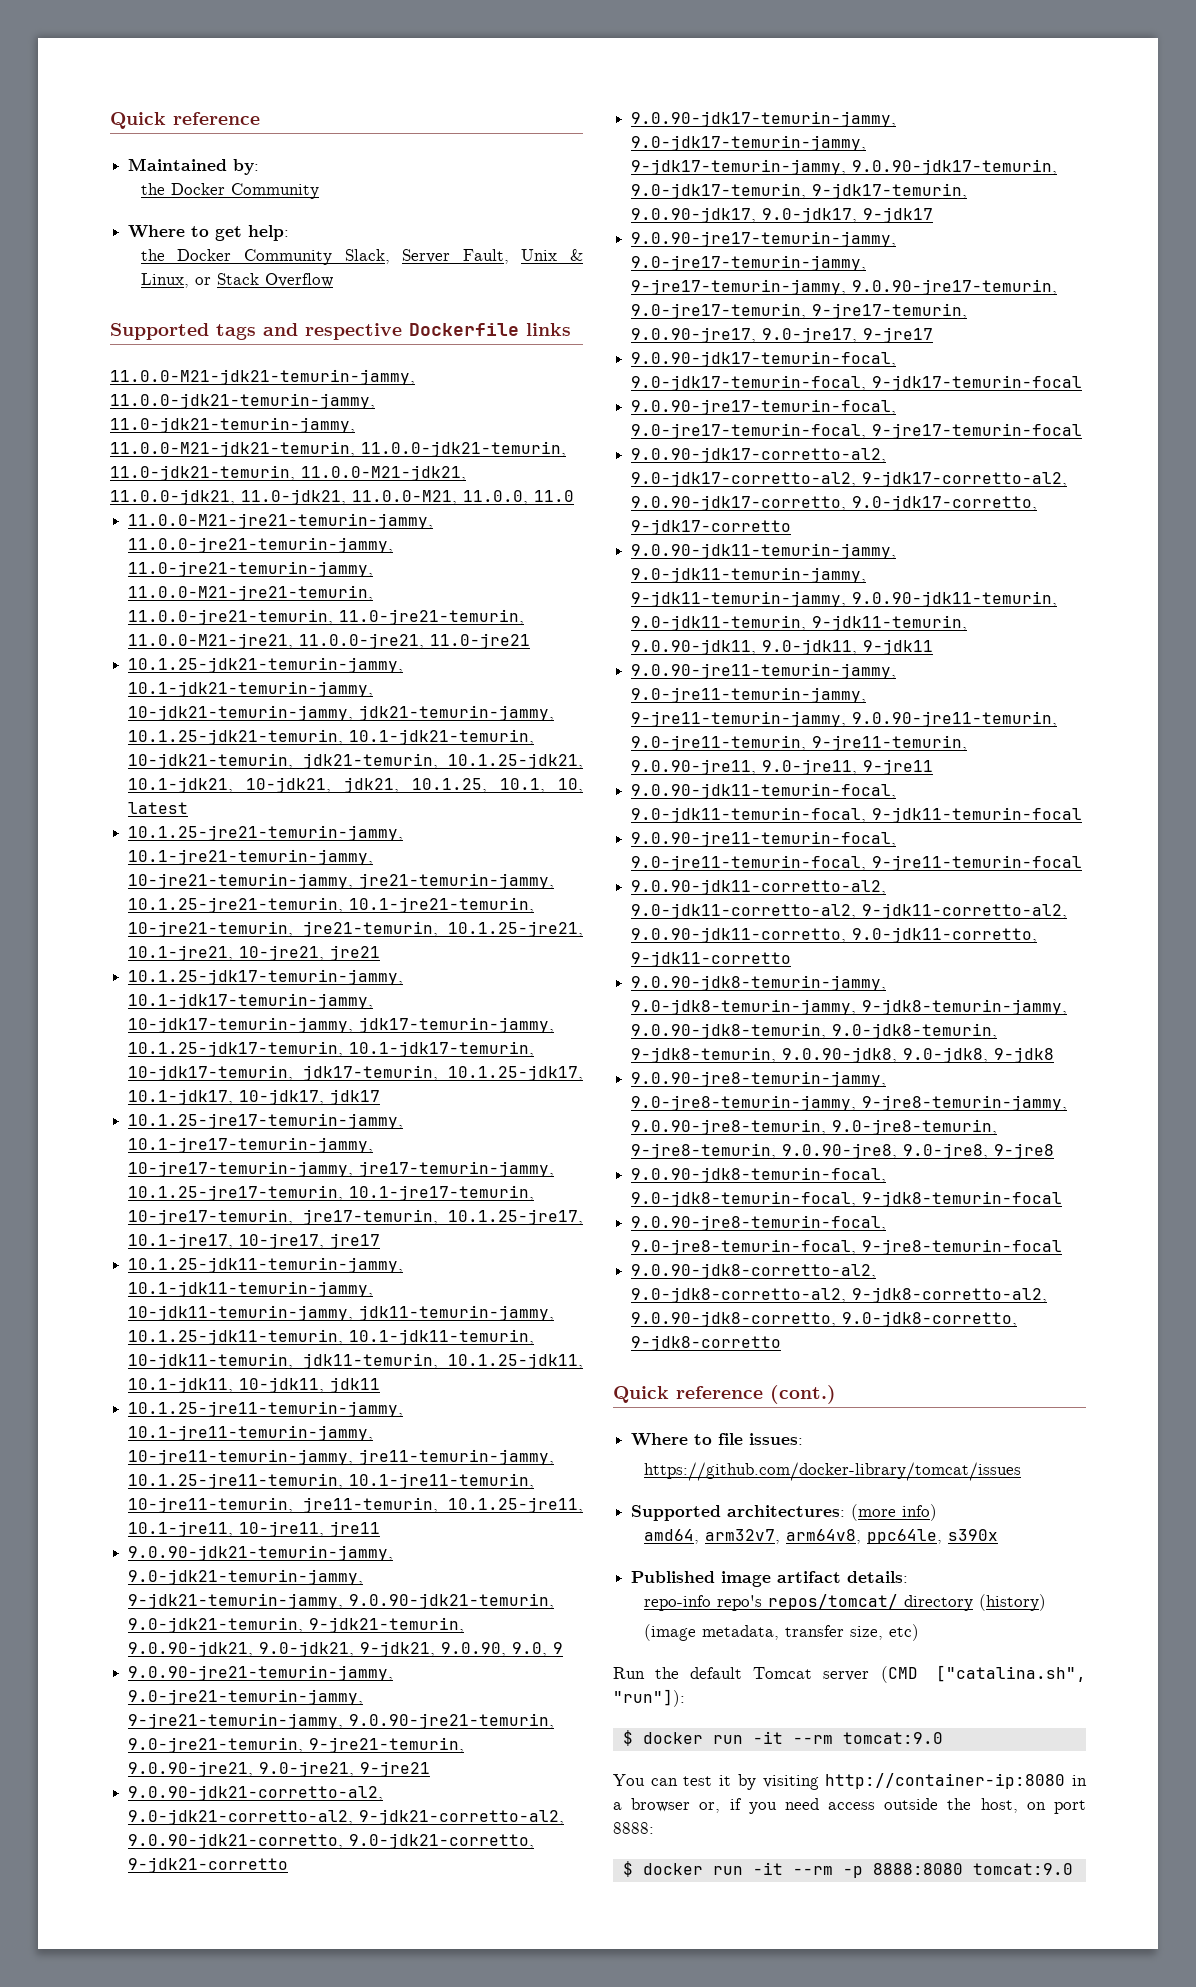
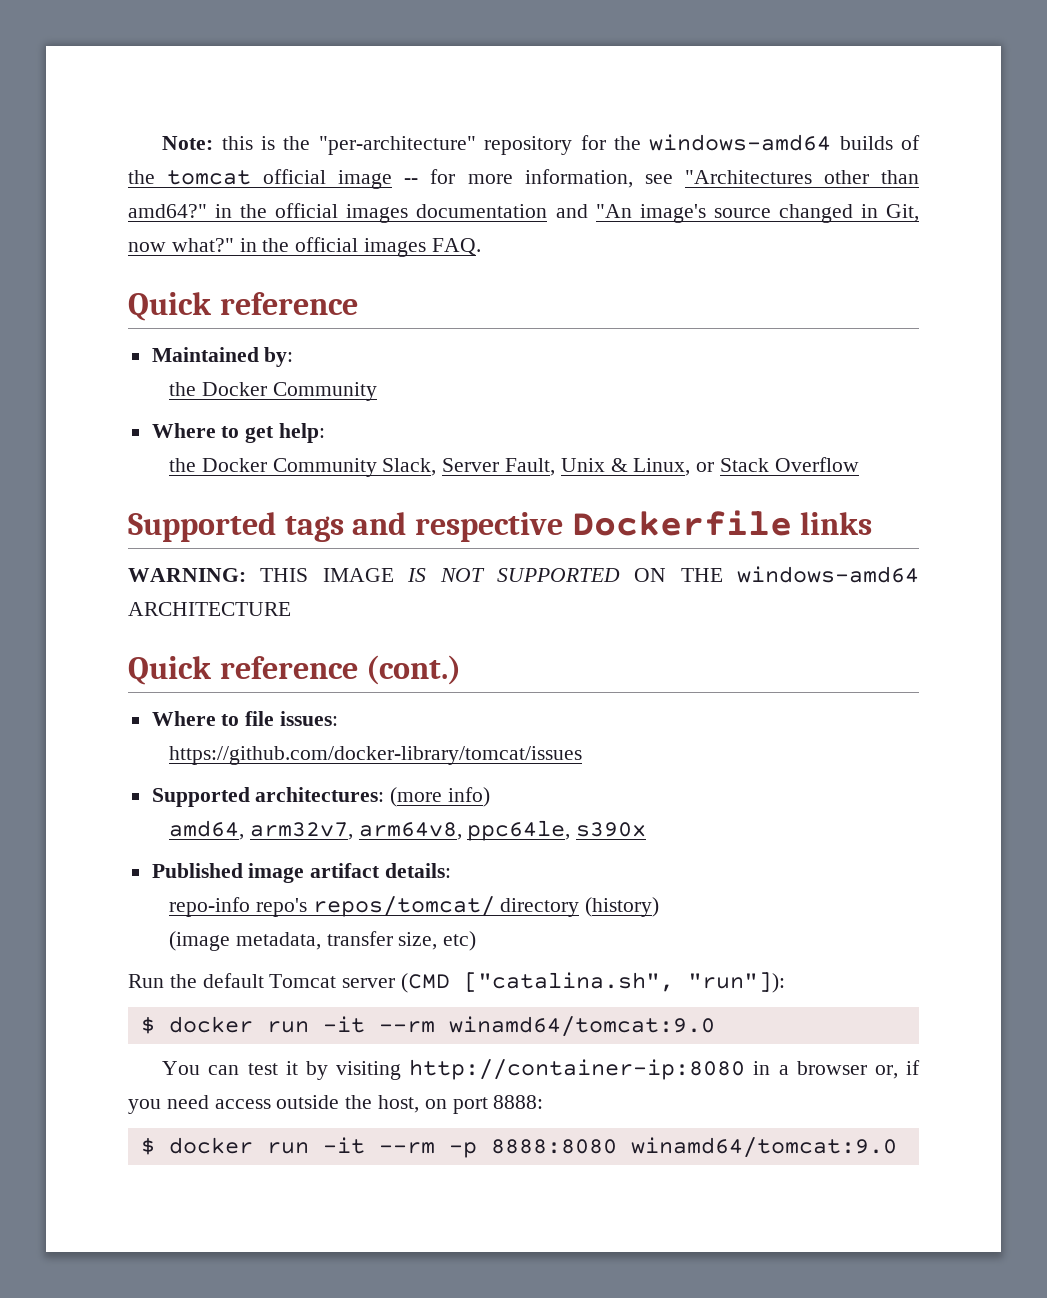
+ Note: this is the "per-architecture" repository for the windows-amd64 builds of the tomcat official image -- for more information, see "Architectures other than amd64?" in the official images documentation and "An image's source changed in Git, now what?" in the official images FAQ.
- 11.0.0-M21-jdk21-temurin-jammy, 11.0.0-jdk21-temurin-jammy, 11.0-jdk21-temurin-jammy, 11.0.0-M21-jdk21-temurin, 11.0.0-jdk21-temurin, 11.0-jdk21-temurin, 11.0.0-M21-jdk21, 11.0.0-jdk21, 11.0-jdk21, 11.0.0-M21, 11.0.0, 11.0
- 11.0.0-M21-jre21-temurin-jammy, 11.0.0-jre21-temurin-jammy, 11.0-jre21-temurin-jammy, 11.0.0-M21-jre21-temurin, 11.0.0-jre21-temurin, 11.0-jre21-temurin, 11.0.0-M21-jre21, 11.0.0-jre21, 11.0-jre21
- 10.1.25-jdk21-temurin-jammy, 10.1-jdk21-temurin-jammy, 10-jdk21-temurin-jammy, jdk21-temurin-jammy, 10.1.25-jdk21-temurin, 10.1-jdk21-temurin, 10-jdk21-temurin, jdk21-temurin, 10.1.25-jdk21, 10.1-jdk21, 10-jdk21, jdk21, 10.1.25, 10.1, 10, latest
- 10.1.25-jre21-temurin-jammy, 10.1-jre21-temurin-jammy, 10-jre21-temurin-jammy, jre21-temurin-jammy, 10.1.25-jre21-temurin, 10.1-jre21-temurin, 10-jre21-temurin, jre21-temurin, 10.1.25-jre21, 10.1-jre21, 10-jre21, jre21
- 10.1.25-jdk17-temurin-jammy, 10.1-jdk17-temurin-jammy, 10-jdk17-temurin-jammy, jdk17-temurin-jammy, 10.1.25-jdk17-temurin, 10.1-jdk17-temurin, 10-jdk17-temurin, jdk17-temurin, 10.1.25-jdk17, 10.1-jdk17, 10-jdk17, jdk17
- 10.1.25-jre17-temurin-jammy, 10.1-jre17-temurin-jammy, 10-jre17-temurin-jammy, jre17-temurin-jammy, 10.1.25-jre17-temurin, 10.1-jre17-temurin, 10-jre17-temurin, jre17-temurin, 10.1.25-jre17, 10.1-jre17, 10-jre17, jre17
- 10.1.25-jdk11-temurin-jammy, 10.1-jdk11-temurin-jammy, 10-jdk11-temurin-jammy, jdk11-temurin-jammy, 10.1.25-jdk11-temurin, 10.1-jdk11-temurin, 10-jdk11-temurin, jdk11-temurin, 10.1.25-jdk11, 10.1-jdk11, 10-jdk11, jdk11
- 10.1.25-jre11-temurin-jammy, 10.1-jre11-temurin-jammy, 10-jre11-temurin-jammy, jre11-temurin-jammy, 10.1.25-jre11-temurin, 10.1-jre11-temurin, 10-jre11-temurin, jre11-temurin, 10.1.25-jre11, 10.1-jre11, 10-jre11, jre11
- 9.0.90-jdk21-temurin-jammy, 9.0-jdk21-temurin-jammy, 9-jdk21-temurin-jammy, 9.0.90-jdk21-temurin, 9.0-jdk21-temurin, 9-jdk21-temurin, 9.0.90-jdk21, 9.0-jdk21, 9-jdk21, 9.0.90, 9.0, 9
- 9.0.90-jre21-temurin-jammy, 9.0-jre21-temurin-jammy, 9-jre21-temurin-jammy, 9.0.90-jre21-temurin, 9.0-jre21-temurin, 9-jre21-temurin, 9.0.90-jre21, 9.0-jre21, 9-jre21
- 9.0.90-jdk21-corretto-al2, 9.0-jdk21-corretto-al2, 9-jdk21-corretto-al2, 9.0.90-jdk21-corretto, 9.0-jdk21-corretto, 9-jdk21-corretto
- 9.0.90-jdk17-temurin-jammy, 9.0-jdk17-temurin-jammy, 9-jdk17-temurin-jammy, 9.0.90-jdk17-temurin, 9.0-jdk17-temurin, 9-jdk17-temurin, 9.0.90-jdk17, 9.0-jdk17, 9-jdk17
- 9.0.90-jre17-temurin-jammy, 9.0-jre17-temurin-jammy, 9-jre17-temurin-jammy, 9.0.90-jre17-temurin, 9.0-jre17-temurin, 9-jre17-temurin, 9.0.90-jre17, 9.0-jre17, 9-jre17
- 9.0.90-jdk17-temurin-focal, 9.0-jdk17-temurin-focal, 9-jdk17-temurin-focal
- 9.0.90-jre17-temurin-focal, 9.0-jre17-temurin-focal, 9-jre17-temurin-focal
- 9.0.90-jdk17-corretto-al2, 9.0-jdk17-corretto-al2, 9-jdk17-corretto-al2, 9.0.90-jdk17-corretto, 9.0-jdk17-corretto, 9-jdk17-corretto
- 9.0.90-jdk11-temurin-jammy, 9.0-jdk11-temurin-jammy, 9-jdk11-temurin-jammy, 9.0.90-jdk11-temurin, 9.0-jdk11-temurin, 9-jdk11-temurin, 9.0.90-jdk11, 9.0-jdk11, 9-jdk11
- 9.0.90-jre11-temurin-jammy, 9.0-jre11-temurin-jammy, 9-jre11-temurin-jammy, 9.0.90-jre11-temurin, 9.0-jre11-temurin, 9-jre11-temurin, 9.0.90-jre11, 9.0-jre11, 9-jre11
- 9.0.90-jdk11-temurin-focal, 9.0-jdk11-temurin-focal, 9-jdk11-temurin-focal
- 9.0.90-jre11-temurin-focal, 9.0-jre11-temurin-focal, 9-jre11-temurin-focal
- 9.0.90-jdk11-corretto-al2, 9.0-jdk11-corretto-al2, 9-jdk11-corretto-al2, 9.0.90-jdk11-corretto, 9.0-jdk11-corretto, 9-jdk11-corretto
- 9.0.90-jdk8-temurin-jammy, 9.0-jdk8-temurin-jammy, 9-jdk8-temurin-jammy, 9.0.90-jdk8-temurin, 9.0-jdk8-temurin, 9-jdk8-temurin, 9.0.90-jdk8, 9.0-jdk8, 9-jdk8
- 9.0.90-jre8-temurin-jammy, 9.0-jre8-temurin-jammy, 9-jre8-temurin-jammy, 9.0.90-jre8-temurin, 9.0-jre8-temurin, 9-jre8-temurin, 9.0.90-jre8, 9.0-jre8, 9-jre8
- 9.0.90-jdk8-temurin-focal, 9.0-jdk8-temurin-focal, 9-jdk8-temurin-focal
- 9.0.90-jre8-temurin-focal, 9.0-jre8-temurin-focal, 9-jre8-temurin-focal
- 9.0.90-jdk8-corretto-al2, 9.0-jdk8-corretto-al2, 9-jdk8-corretto-al2, 9.0.90-jdk8-corretto, 9.0-jdk8-corretto, 9-jdk8-corretto
+ WARNING: THIS IMAGE IS NOT SUPPORTED ON THE windows-amd64 ARCHITECTURE
- $ docker run -it --rm tomcat:9.0
+ $ docker run -it --rm winamd64/tomcat:9.0
- $ docker run -it --rm -p 8888:8080 tomcat:9.0
+ $ docker run -it --rm -p 8888:8080 winamd64/tomcat:9.0

